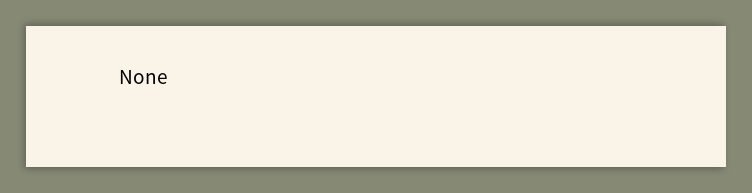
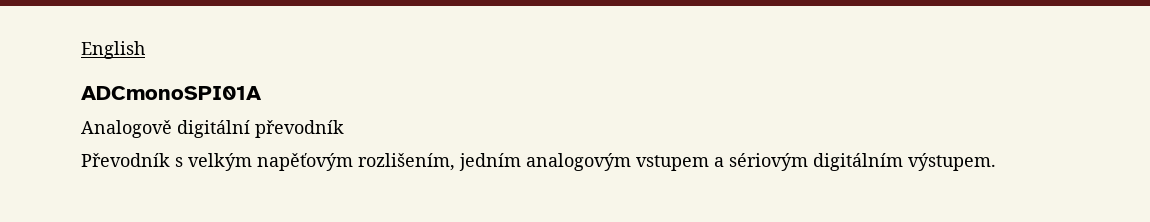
- None
+ English
+ ADCmonoSPI01A
+ Analogově digitální převodník
+ Převodník s velkým napěťovým rozlišením, jedním analogovým vstupem a sériovým digitálním výstupem.

